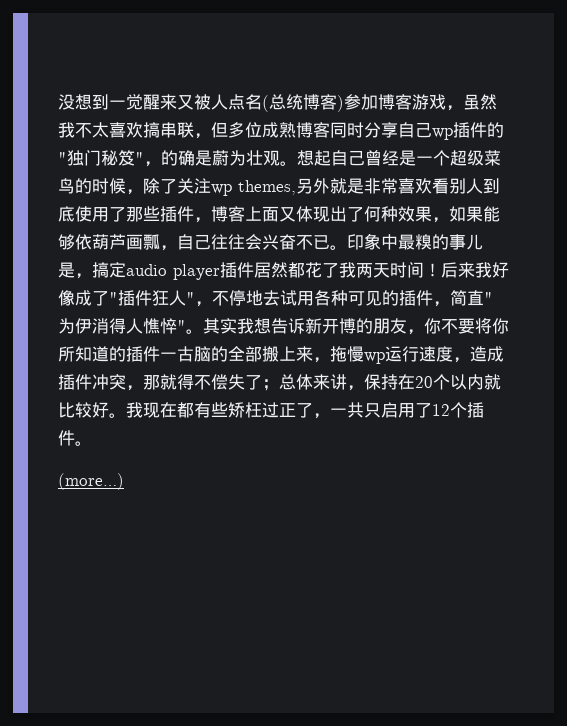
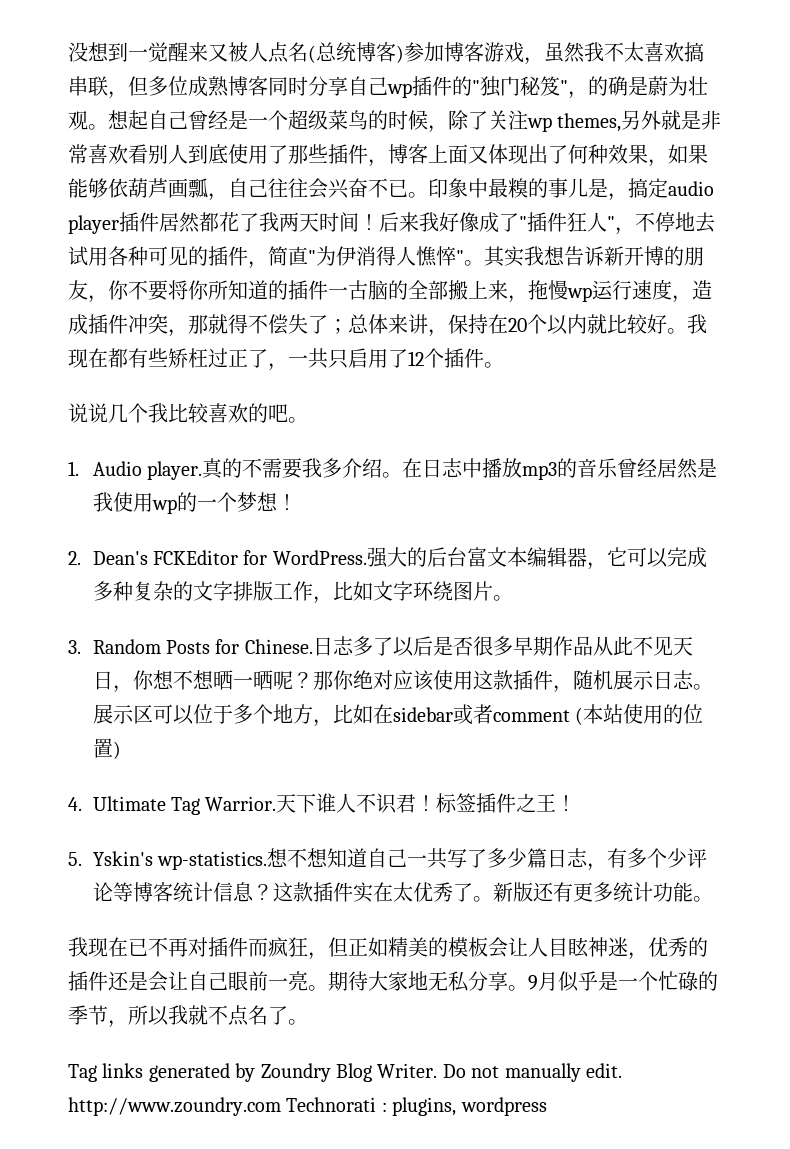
- (more…)
+ 说说几个我比较喜欢的吧。
+ 1. Audio player.真的不需要我多介绍。在日志中播放mp3的音乐曾经居然是我使用wp的一个梦想！
+ 2. Dean's FCKEditor for WordPress.强大的后台富文本编辑器，它可以完成多种复杂的文字排版工作，比如文字环绕图片。
+ 3. Random Posts for Chinese.日志多了以后是否很多早期作品从此不见天日，你想不想晒一晒呢？那你绝对应该使用这款插件，随机展示日志。展示区可以位于多个地方，比如在sidebar或者comment (本站使用的位置)
+ 4. Ultimate Tag Warrior.天下谁人不识君！标签插件之王！
+ 5. Yskin's wp-statistics.想不想知道自己一共写了多少篇日志，有多个少评论等博客统计信息？这款插件实在太优秀了。新版还有更多统计功能。
+ 我现在已不再对插件而疯狂，但正如精美的模板会让人目眩神迷，优秀的插件还是会让自己眼前一亮。期待大家地无私分享。9月似乎是一个忙碌的季节，所以我就不点名了。
+ Tag links generated by Zoundry Blog Writer. Do not manually edit. http://www.zoundry.com Technorati : plugins, wordpress

